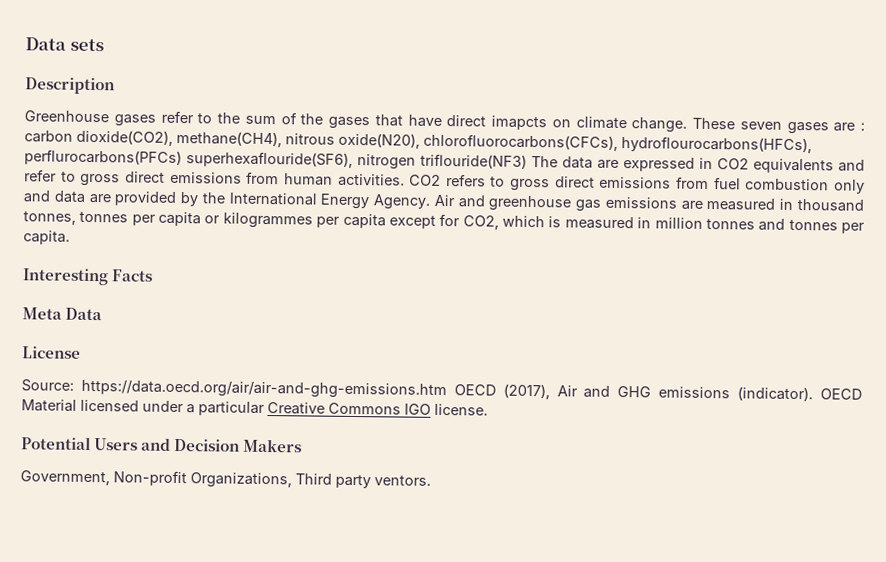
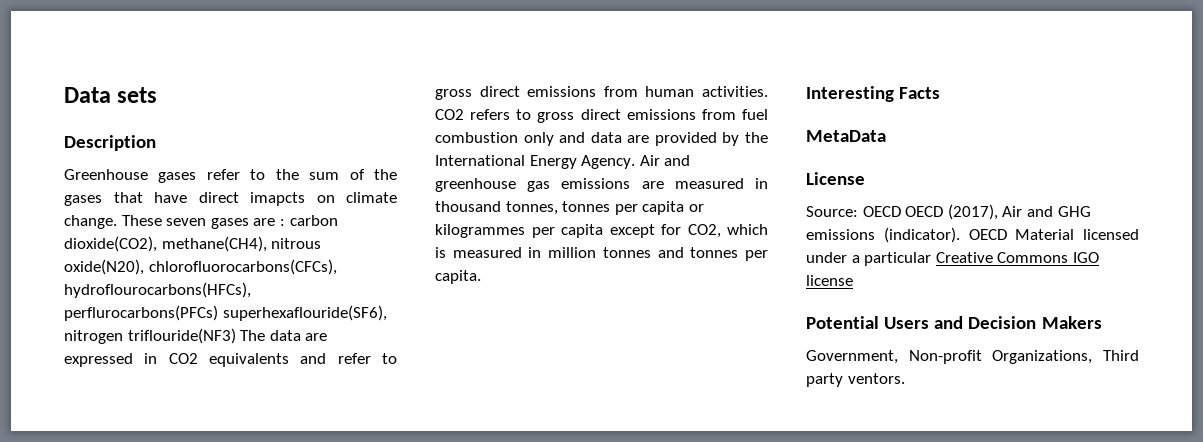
- Meta Data
+ MetaData
- Source: https://data.oecd.org/air/air-and-ghg-emissions.htm OECD (2017), Air and GHG emissions (indicator).
+ Source: OECD OECD (2017), Air and GHG emissions (indicator).
- OECD Material licensed under a particular Creative Commons IGO license.
+ OECD Material licensed under a particular Creative Commons IGO license

